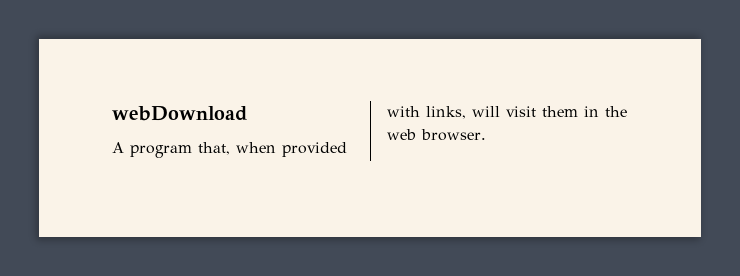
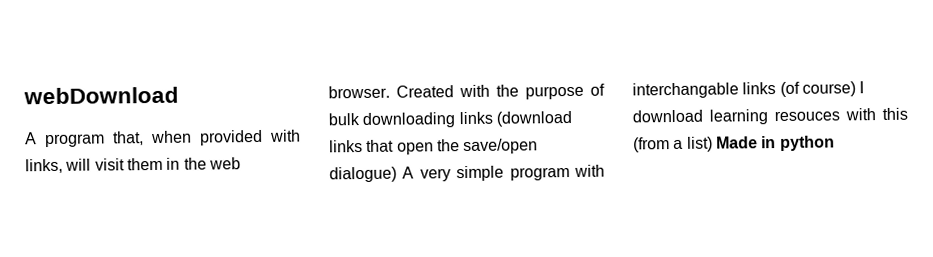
+ Created with the purpose of bulk downloading links (download links that open the save/open dialogue) A very simple program with interchangable links (of course) I download learning resouces with this (from a list) Made in python

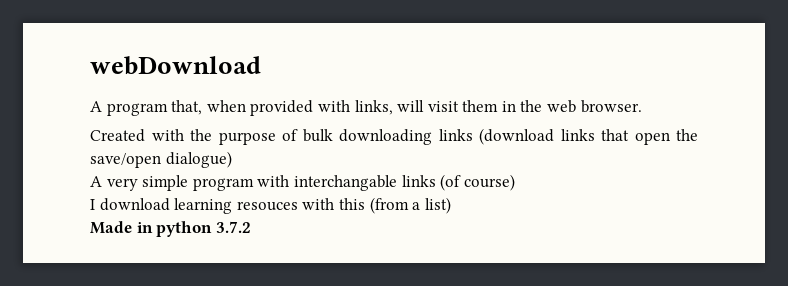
- A program that, when provided with links, will visit them in the web browser. Created with the purpose of bulk downloading links (download links that open the save/open dialogue) A very simple program with interchangable links (of course) I download learning resouces with this (from a list) Made in python
+ A program that, when provided with links, will visit them in the web browser.
+ Created with the purpose of bulk downloading links (download links that open the save/open dialogue)
+ A very simple program with interchangable links (of course)
+ I download learning resouces with this (from a list)
+ Made in python 3.7.2

